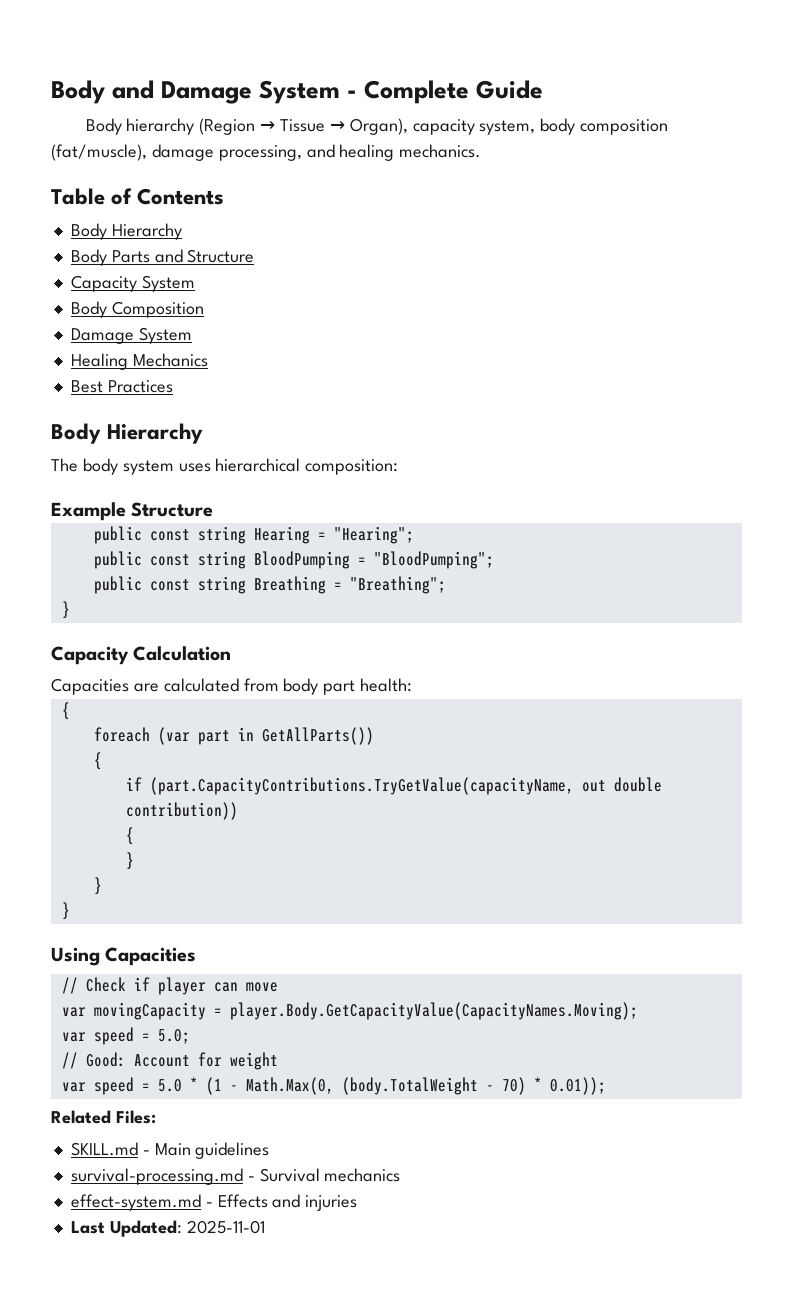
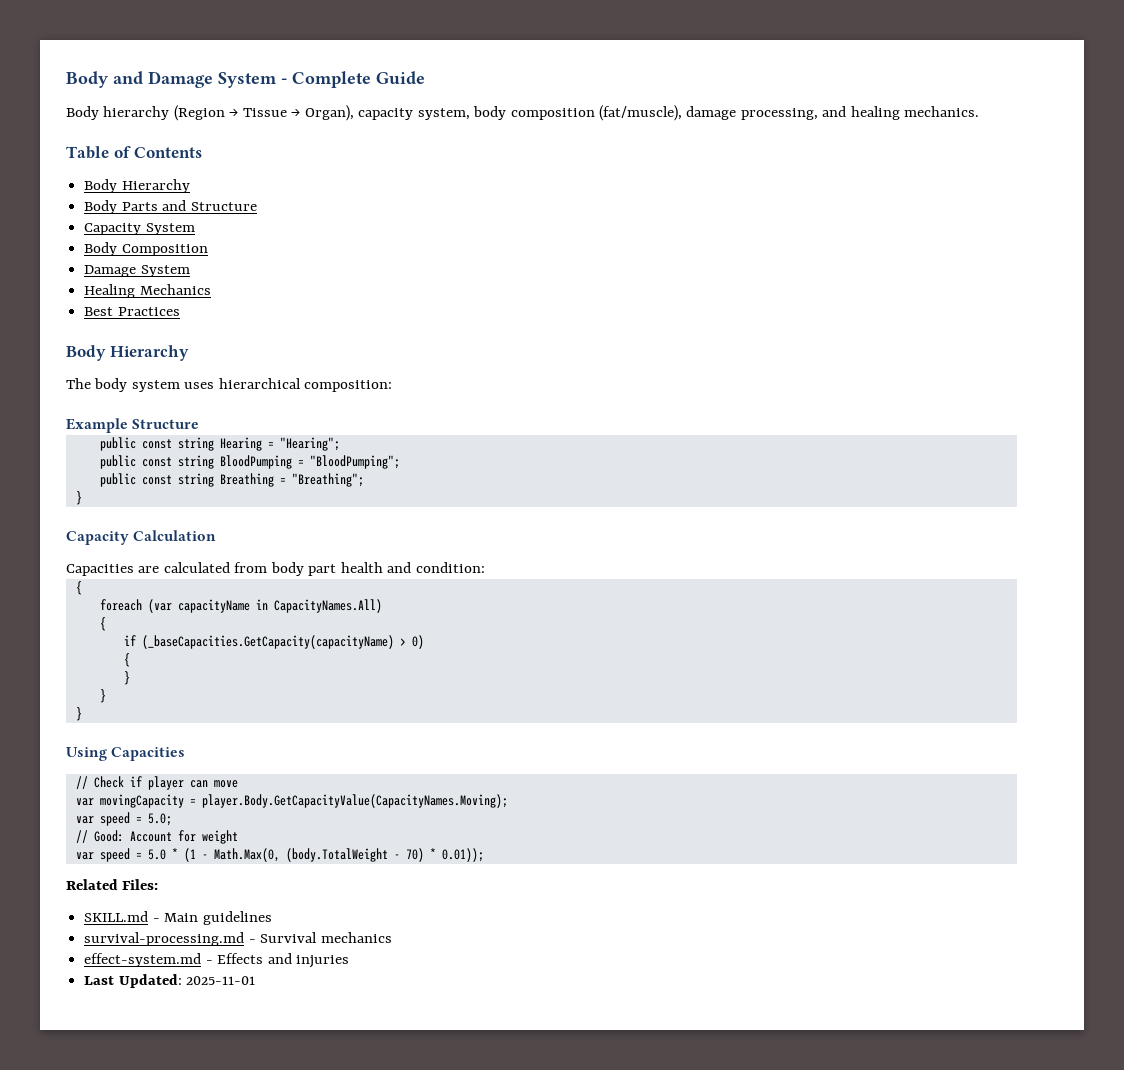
- Capacities are calculated from body part health:
+ Capacities are calculated from body part health and condition:
- foreach (var part in GetAllParts())
+ foreach (var capacityName in CapacityNames.All)
- if (part.CapacityContributions.TryGetValue(capacityName, out double contribution))
+ if (_baseCapacities.GetCapacity(capacityName) > 0)

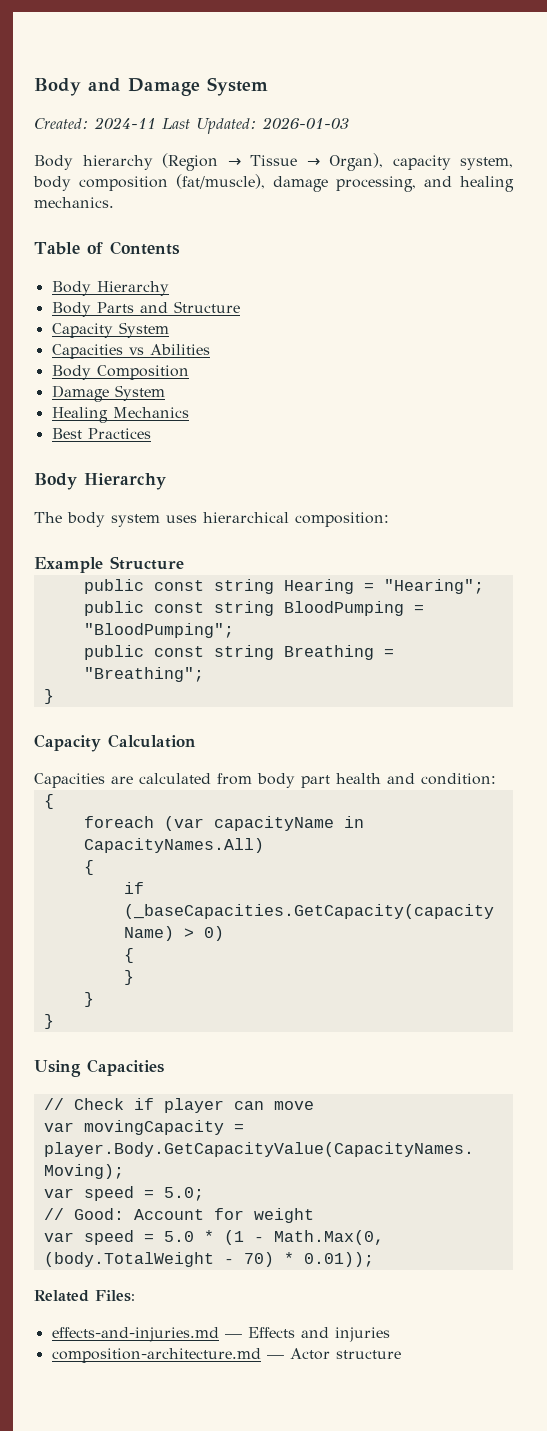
- Body and Damage System - Complete Guide
+ Body and Damage System
+ Created: 2024-11 Last Updated: 2026-01-03
+ Capacities vs Abilities
- SKILL.md - Main guidelines
- survival-processing.md - Survival mechanics
- effect-system.md - Effects and injuries
+ effects-and-injuries.md — Effects and injuries
- Last Updated: 2025-11-01
+ composition-architecture.md — Actor structure

